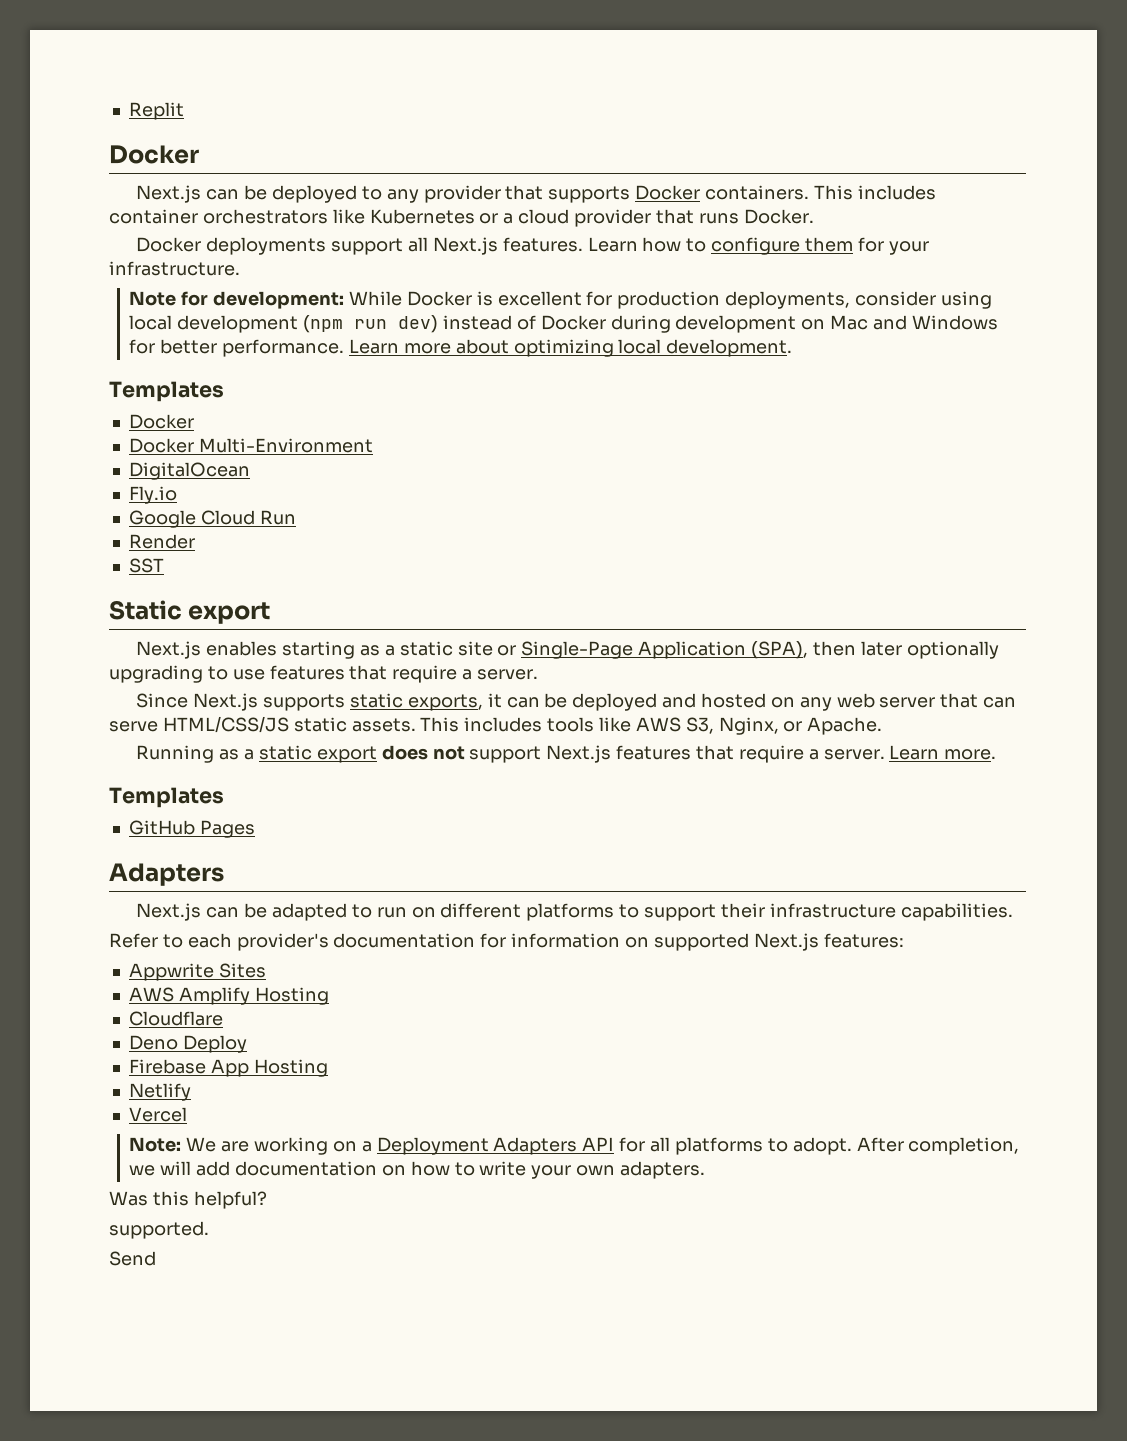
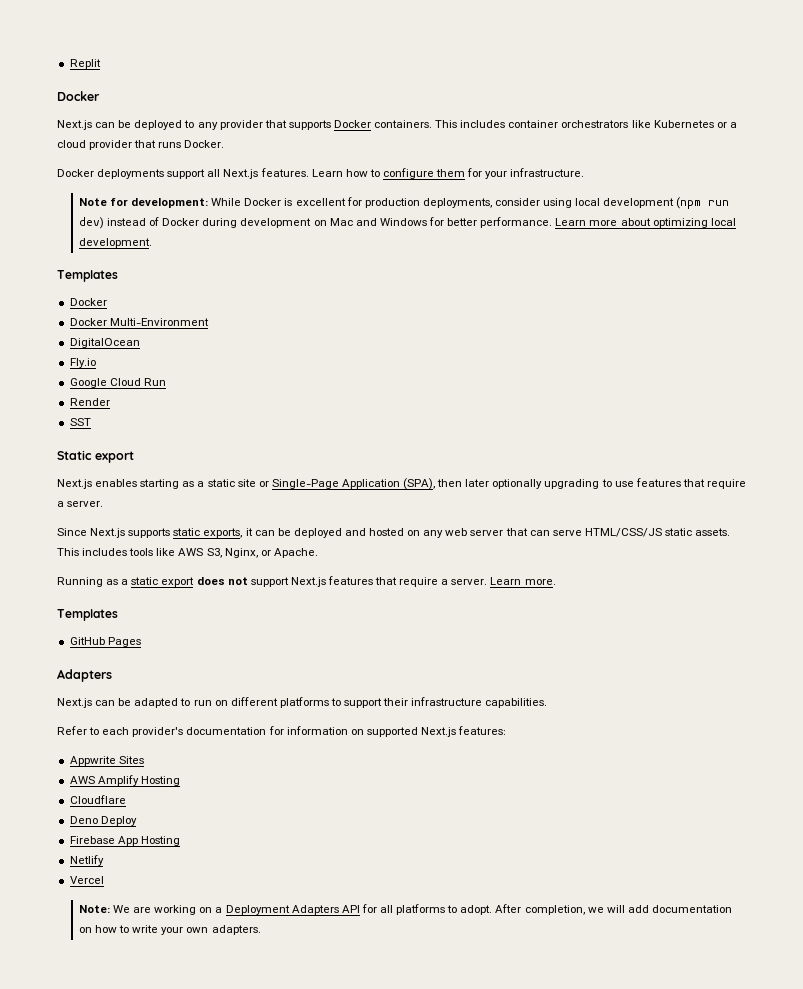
- Was this helpful?
- supported.
- Send

